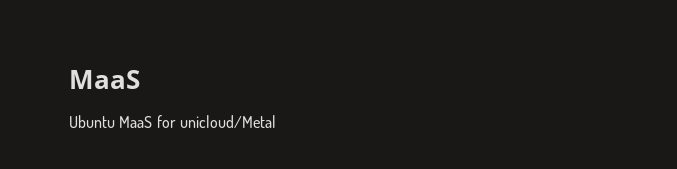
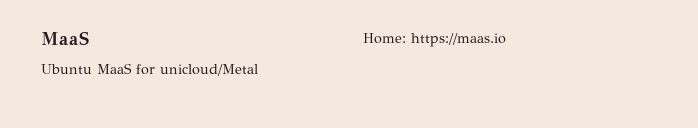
+ Home: https://maas.io

